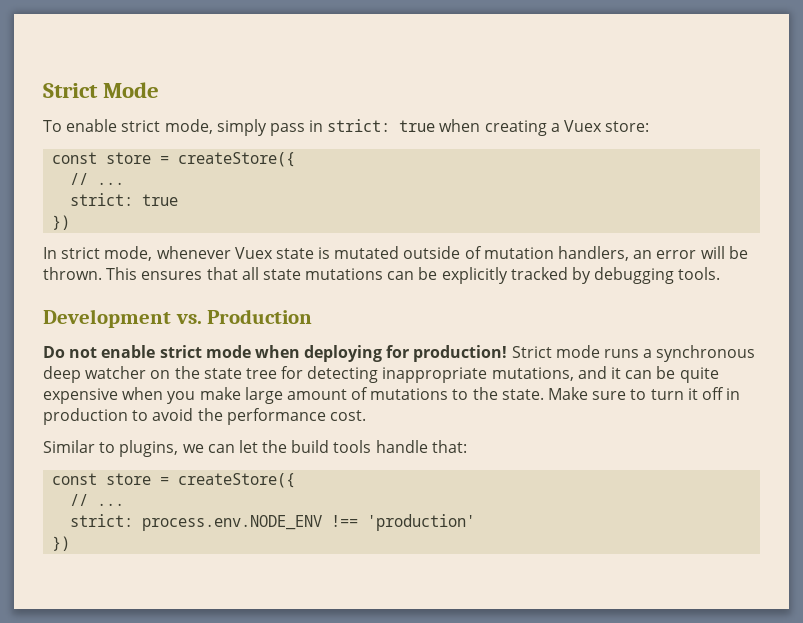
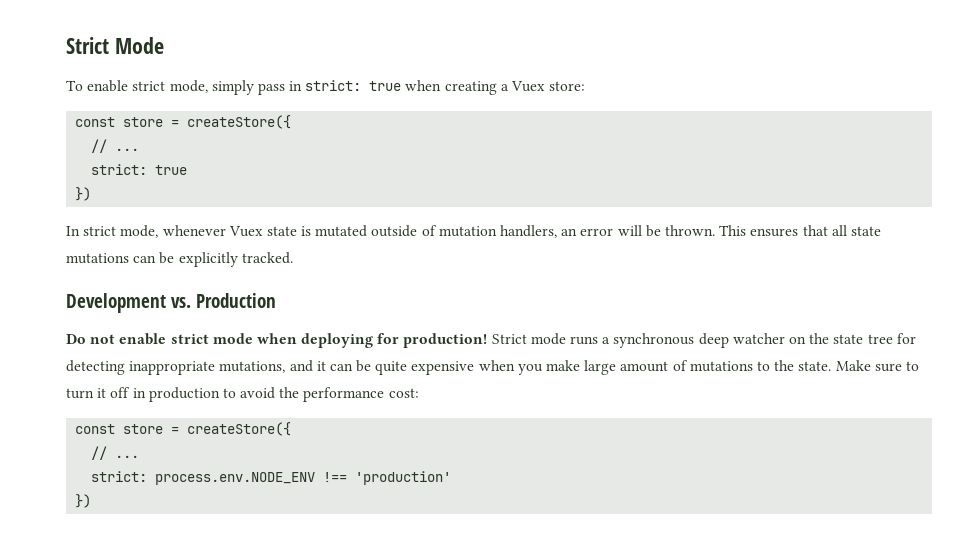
- This ensures that all state mutations can be explicitly tracked by debugging tools.
+ This ensures that all state mutations can be explicitly tracked.
- Make sure to turn it off in production to avoid the performance cost.
- Similar to plugins, we can let the build tools handle that:
+ Make sure to turn it off in production to avoid the performance cost:

